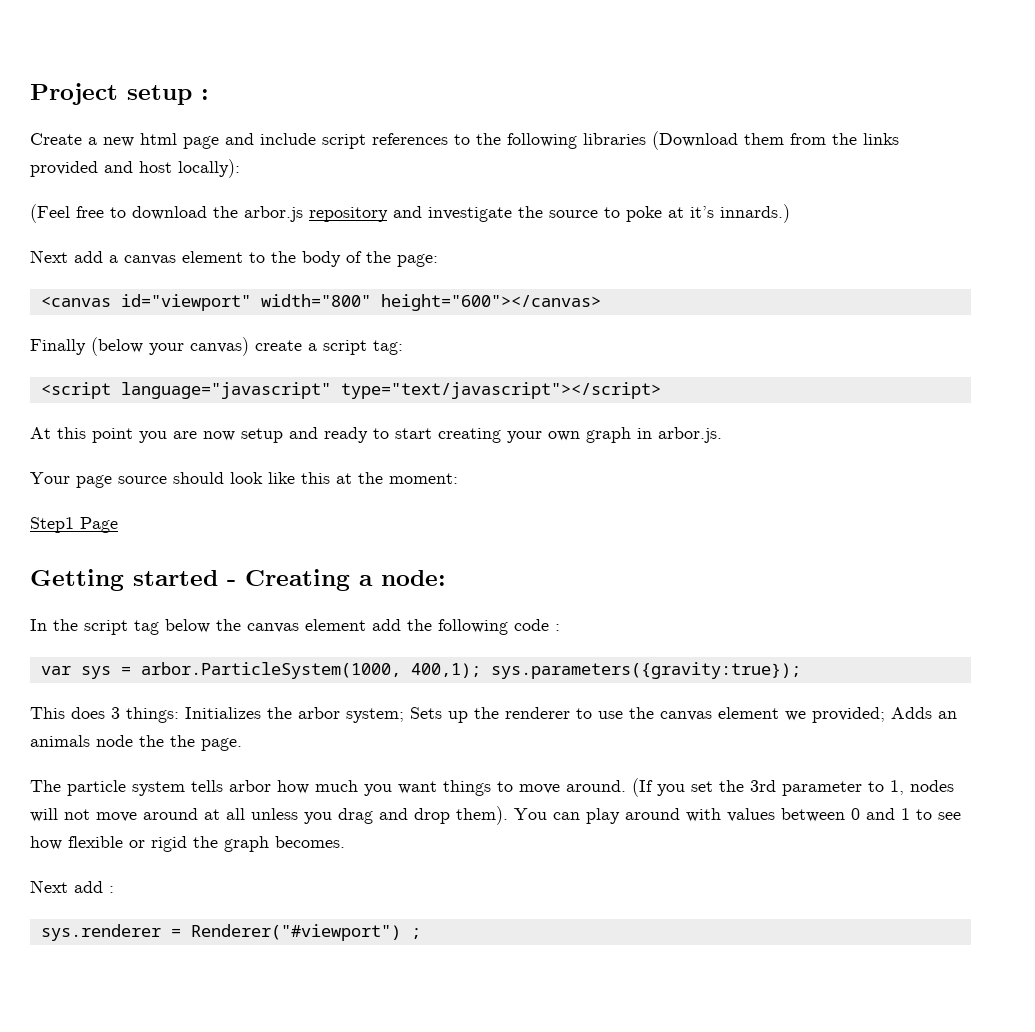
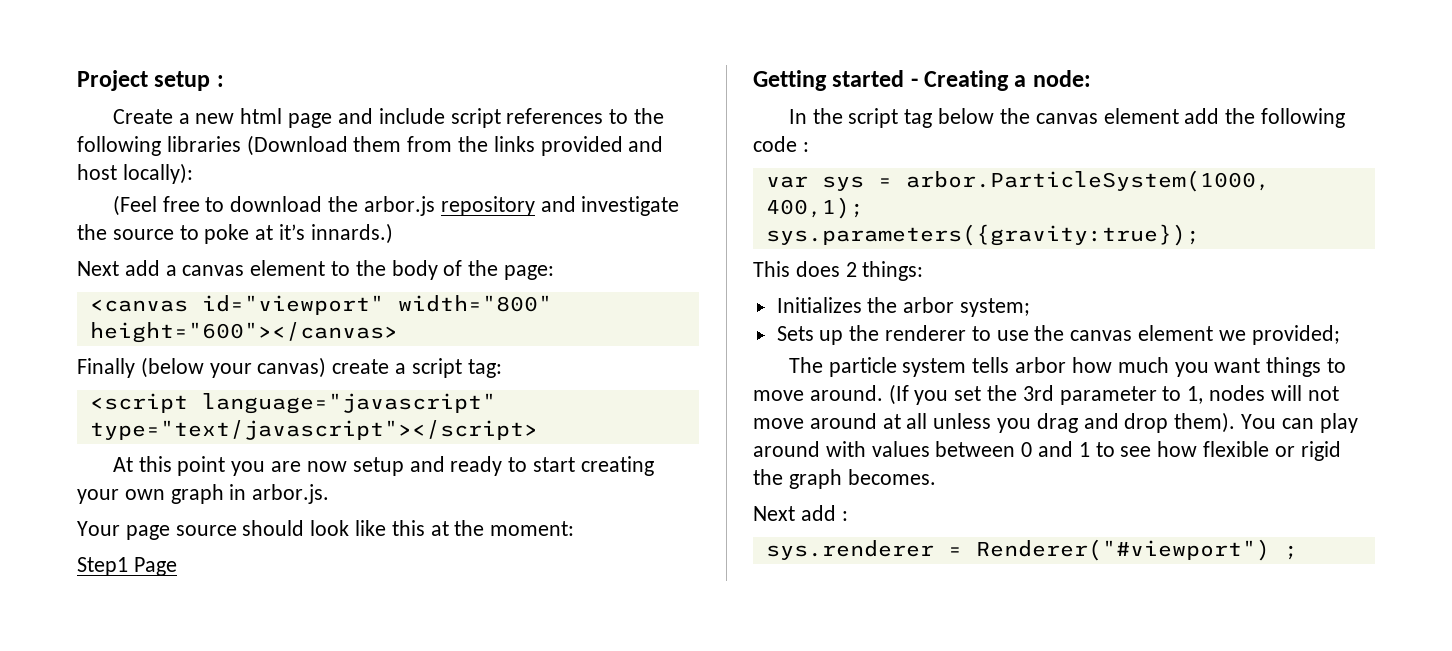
- var sys = arbor.ParticleSystem(1000, 400,1); sys.parameters({gravity:true});
+ var sys = arbor.ParticleSystem(1000, 400,1);
+ sys.parameters({gravity:true});
- This does 3 things: Initializes the arbor system; Sets up the renderer to use the canvas element we provided; Adds an animals node the the page.
+ This does 2 things:
+ Initializes the arbor system;
+ Sets up the renderer to use the canvas element we provided;

